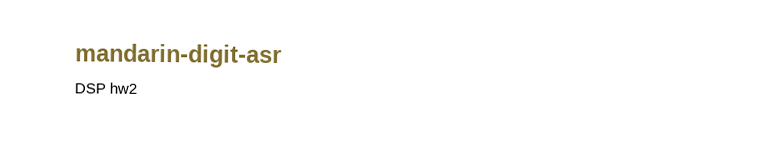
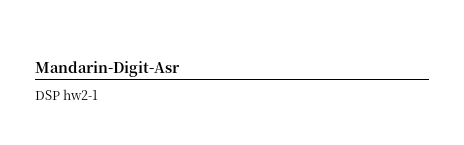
- mandarin-digit-asr
+ Mandarin-Digit-Asr
- DSP hw2
+ DSP hw2-1

